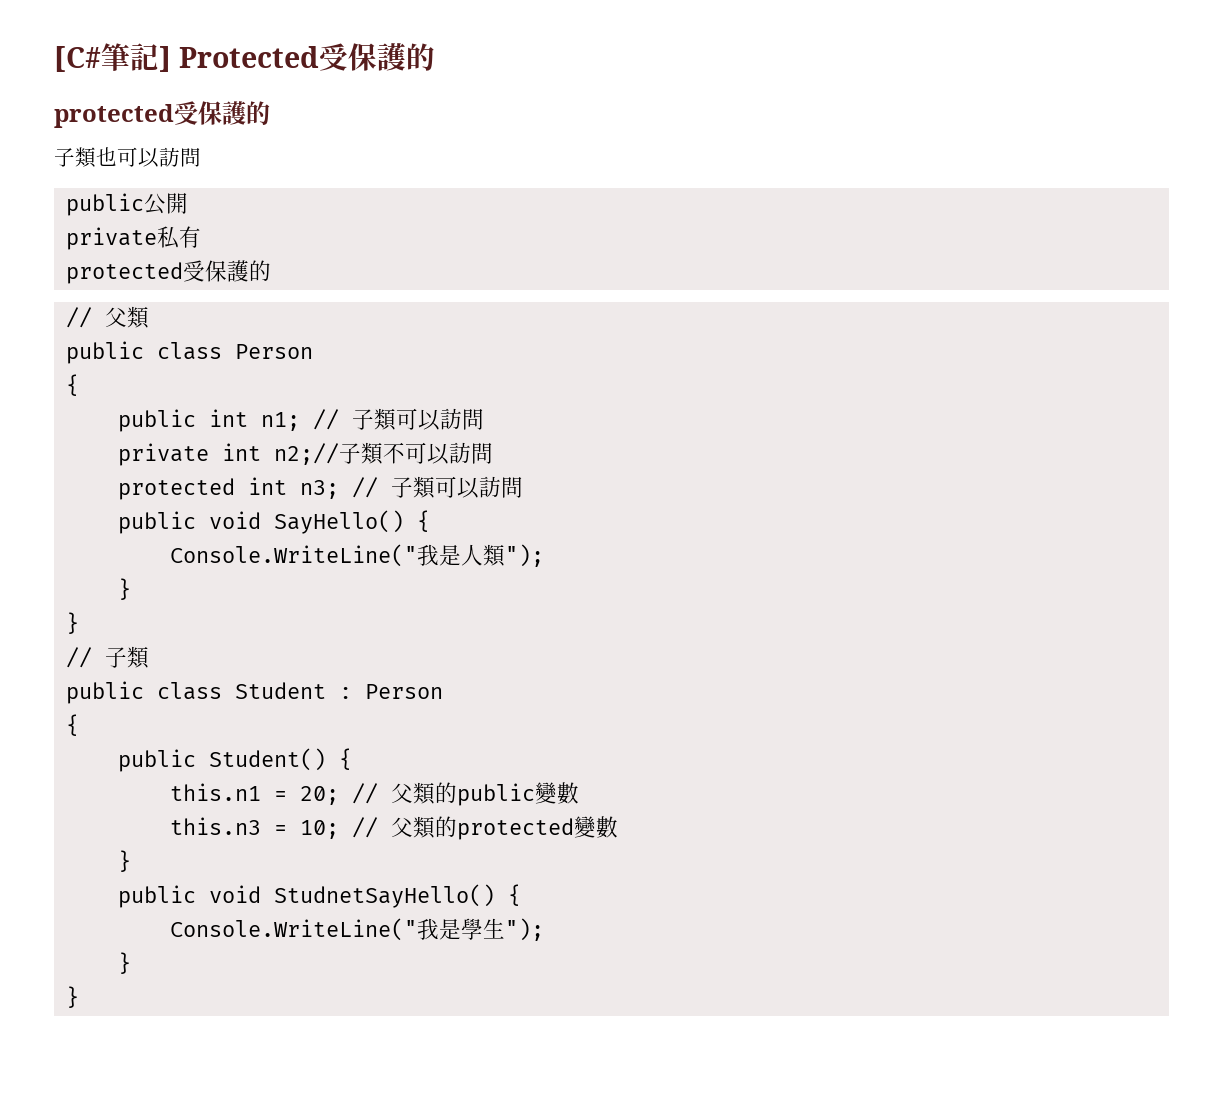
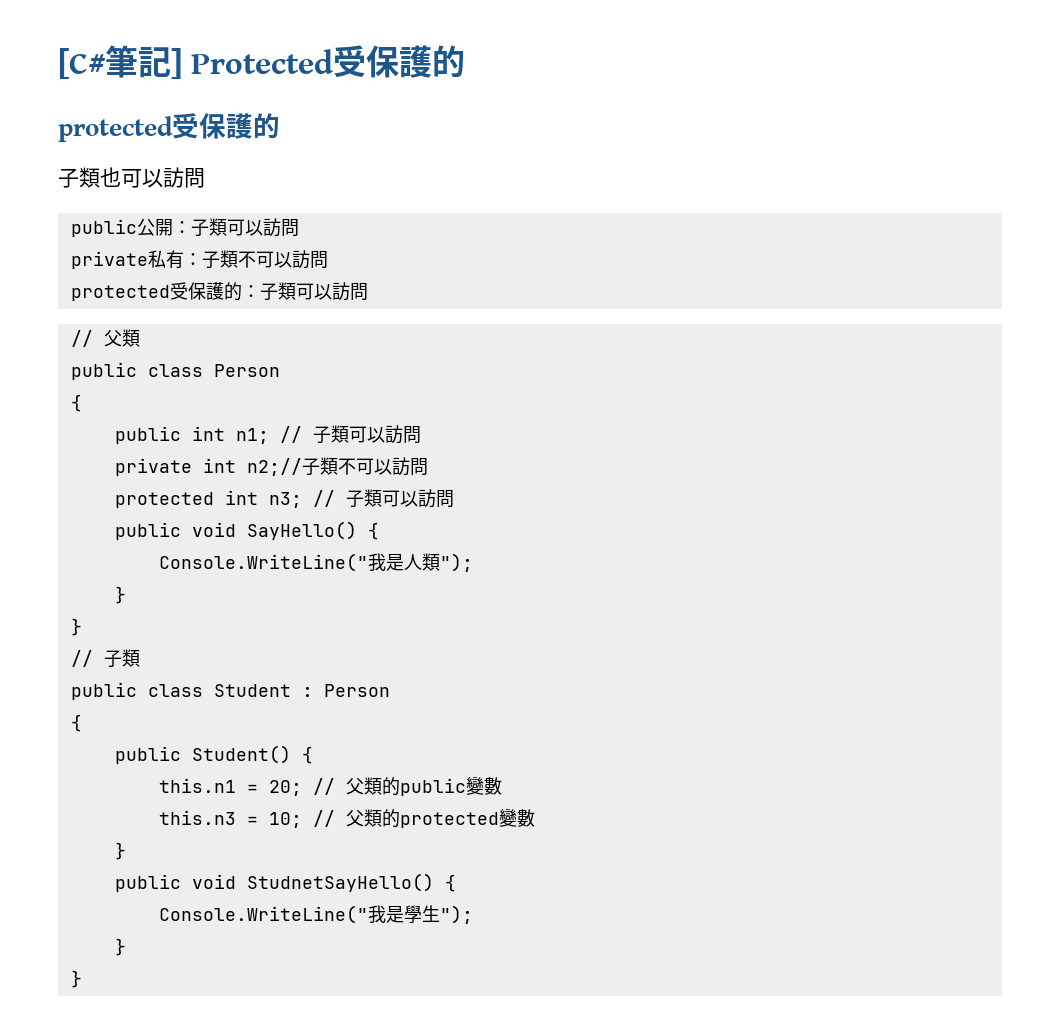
- public公開
+ public公開：子類可以訪問
- private私有
- protected受保護的
+ private私有：子類不可以訪問
+ protected受保護的：子類可以訪問

